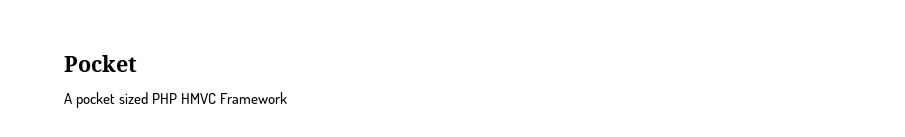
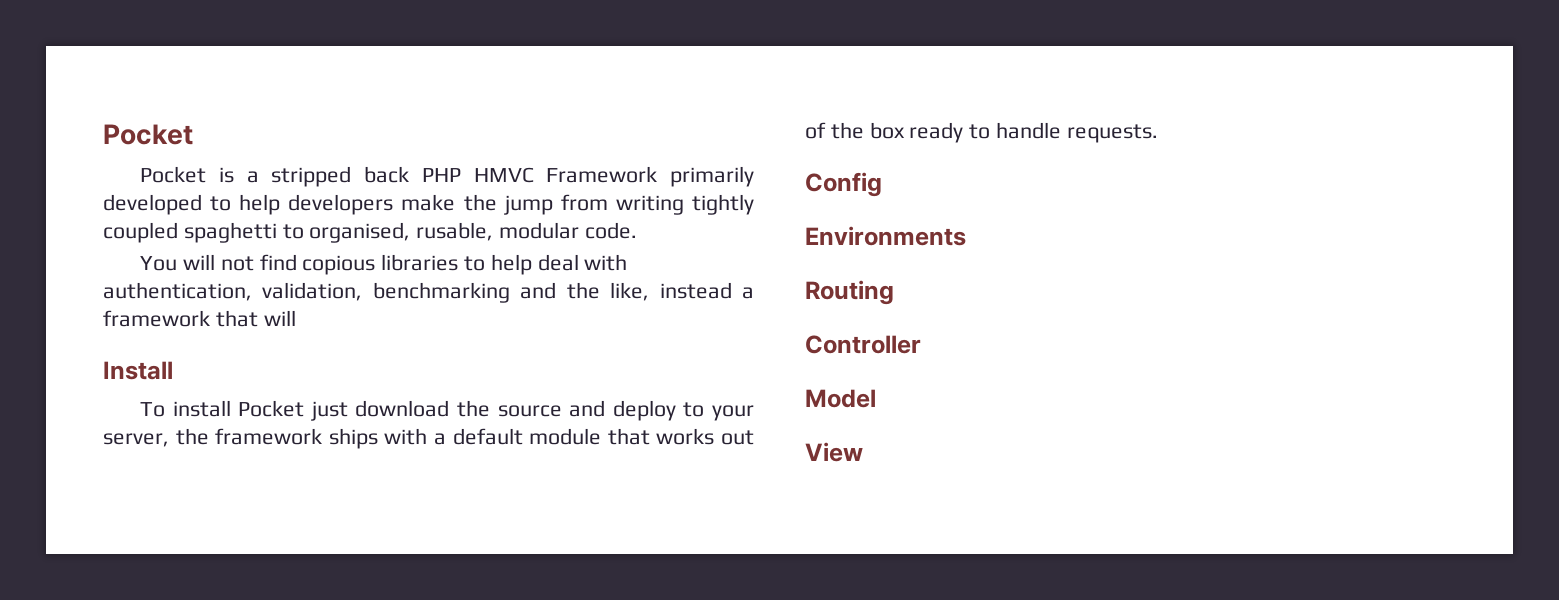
- A pocket sized PHP HMVC Framework
+ Pocket is a stripped back PHP HMVC Framework primarily developed to help developers make the jump from writing tightly coupled spaghetti to organised, rusable, modular code.
+ You will not find copious libraries to help deal with authentication, validation, benchmarking and the like, instead a framework that will
+ Install
+ To install Pocket just download the source and deploy to your server, the framework ships with a default module that works out of the box ready to handle requests.
+ Config
+ Environments
+ Routing
+ Controller
+ Model
+ View

